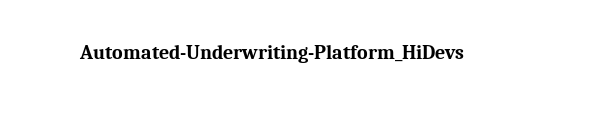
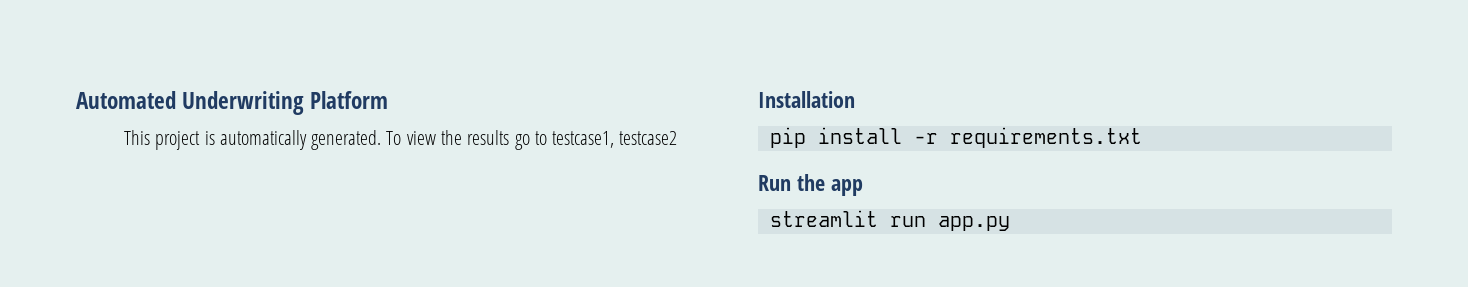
- Automated-Underwriting-Platform_HiDevs
+ Automated Underwriting Platform
+ This project is automatically generated. To view the results go to testcase1, testcase2
+ Installation
+ pip install -r requirements.txt
+ Run the app
+ streamlit run app.py

